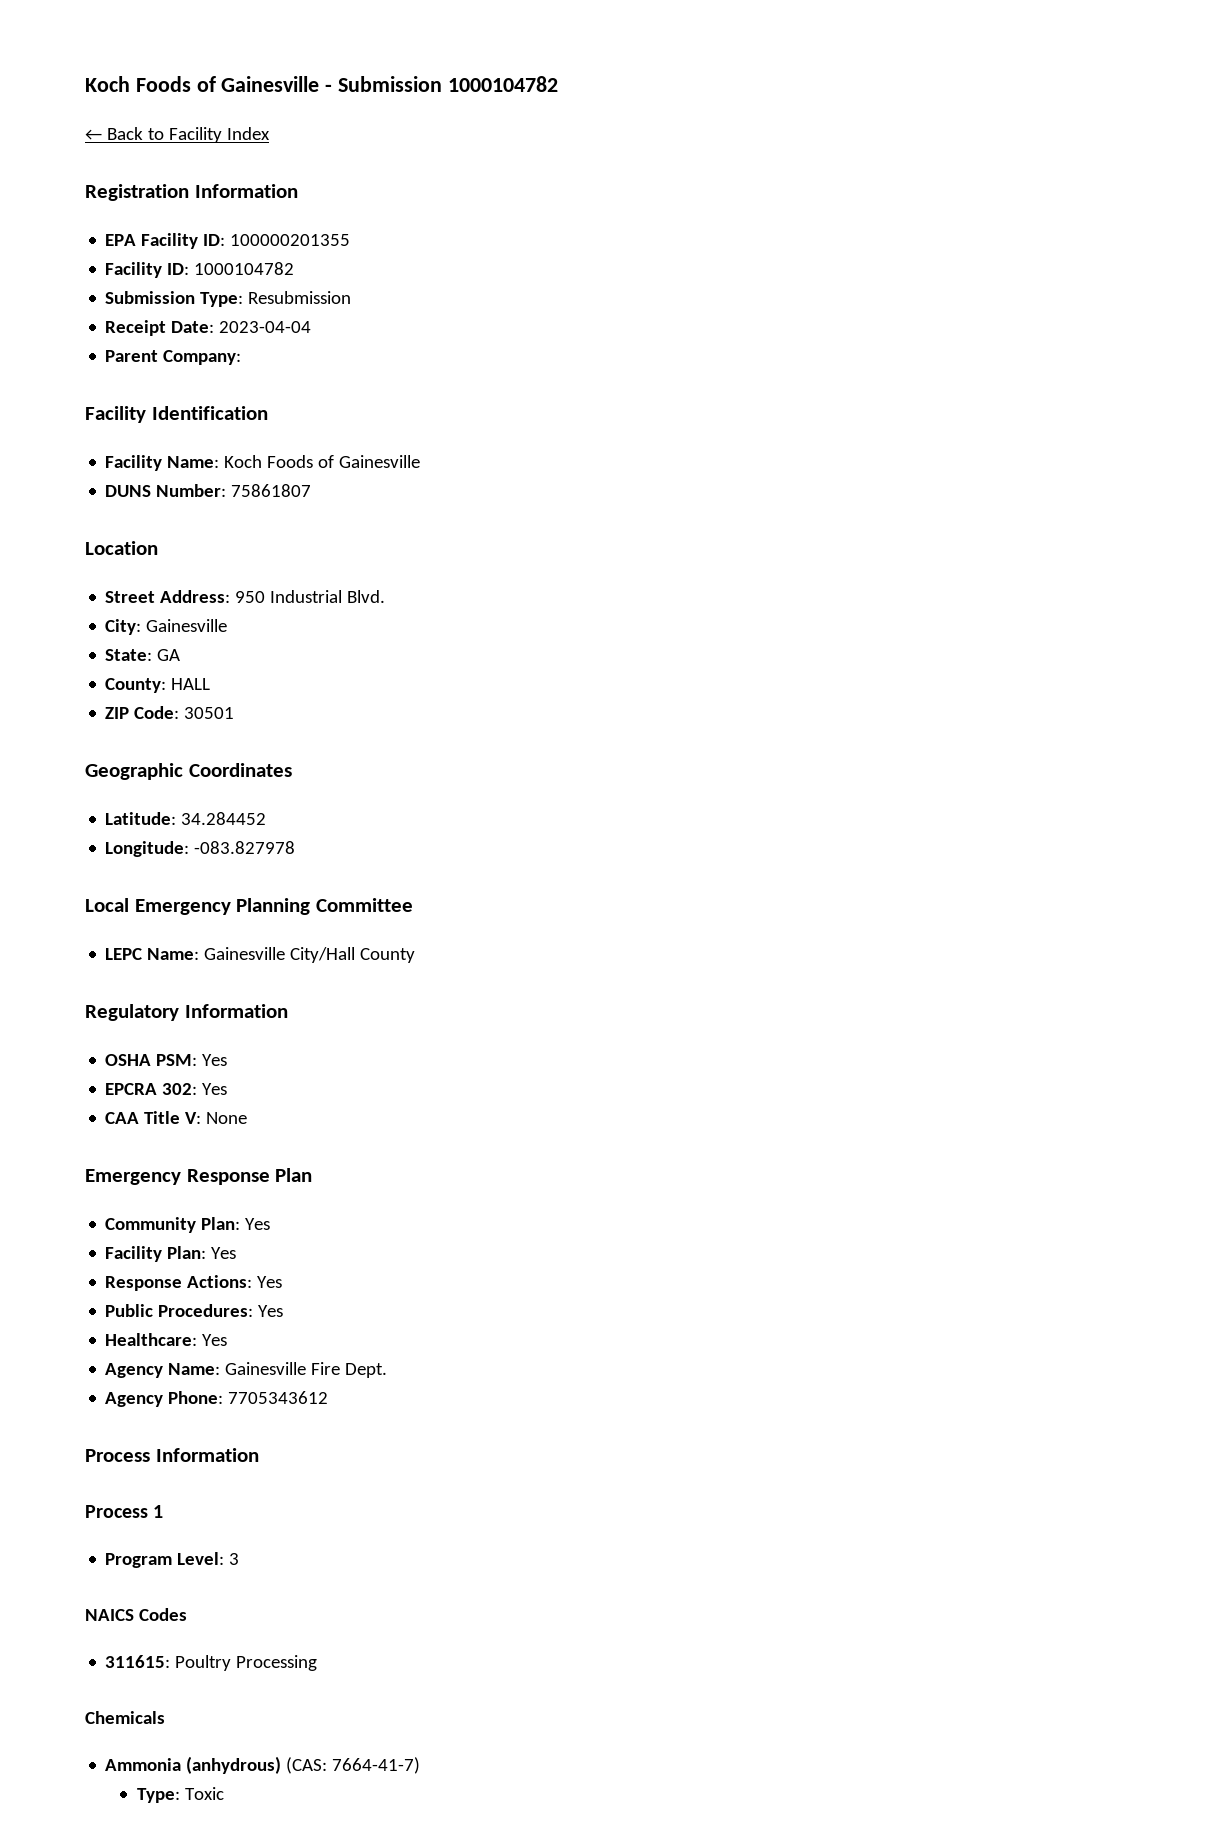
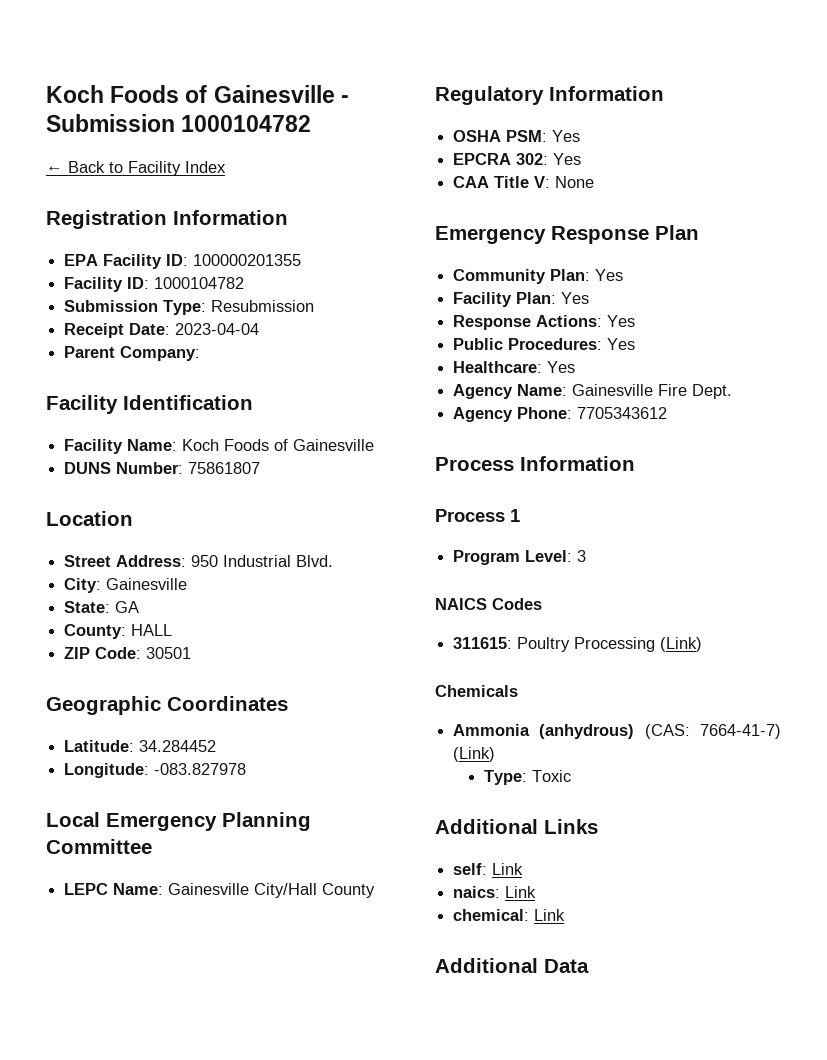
- 311615: Poultry Processing
+ 311615: Poultry Processing (Link)
- Ammonia (anhydrous) (CAS: 7664-41-7)
+ Ammonia (anhydrous) (CAS: 7664-41-7) (Link)
+ Additional Links
+ self: Link
+ naics: Link
+ chemical: Link
+ Additional Data

